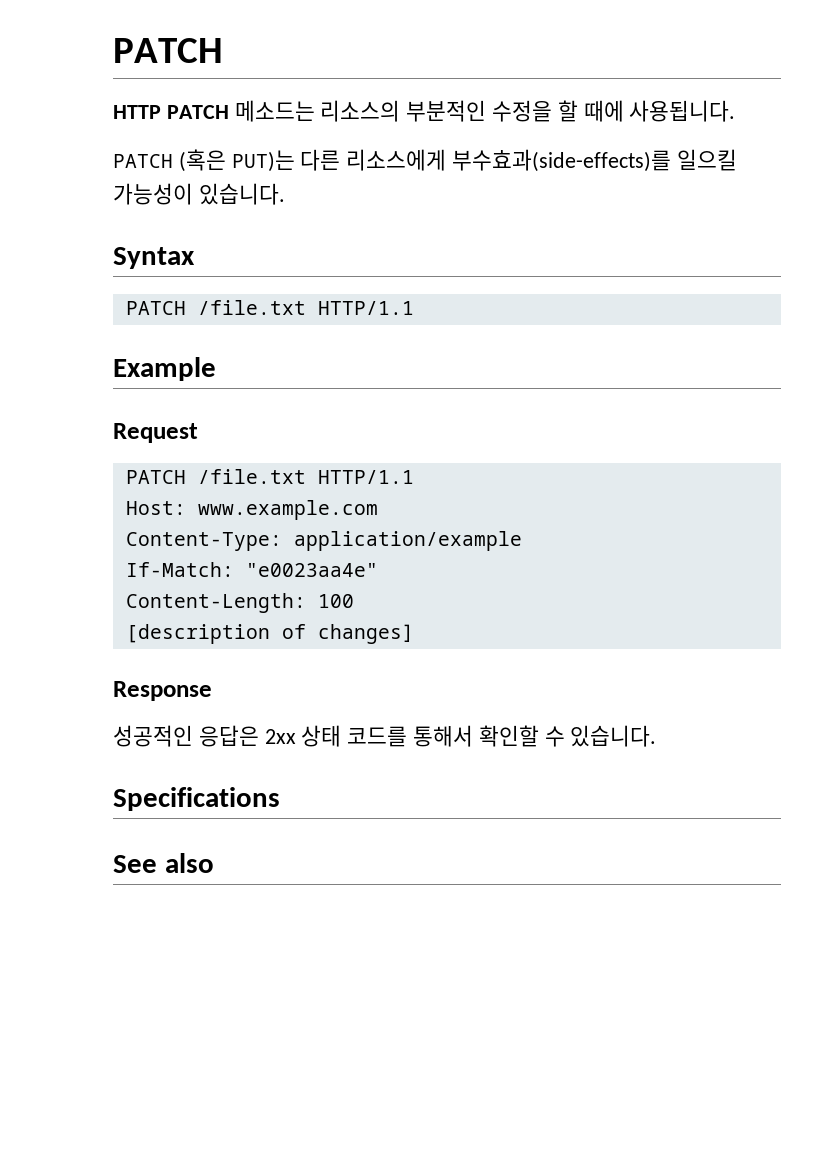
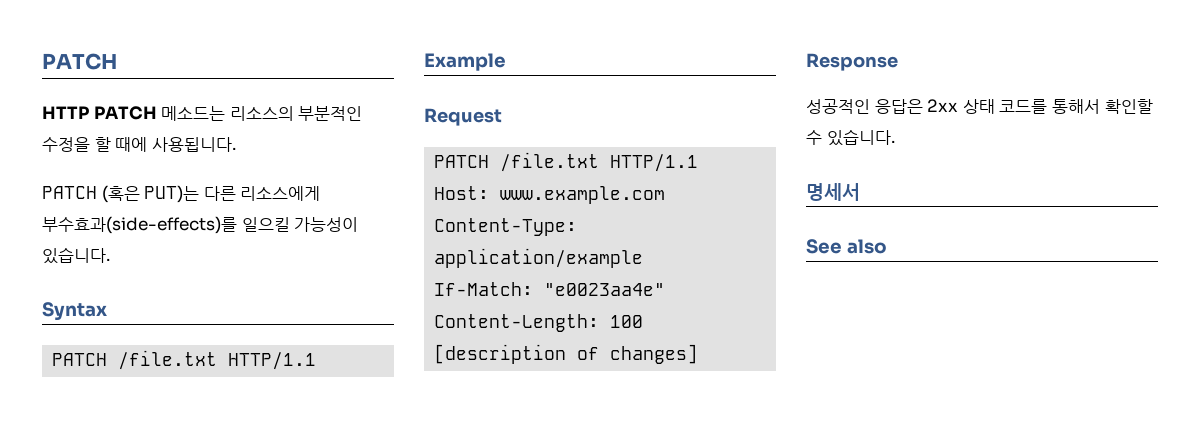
- Specifications
+ 명세서

